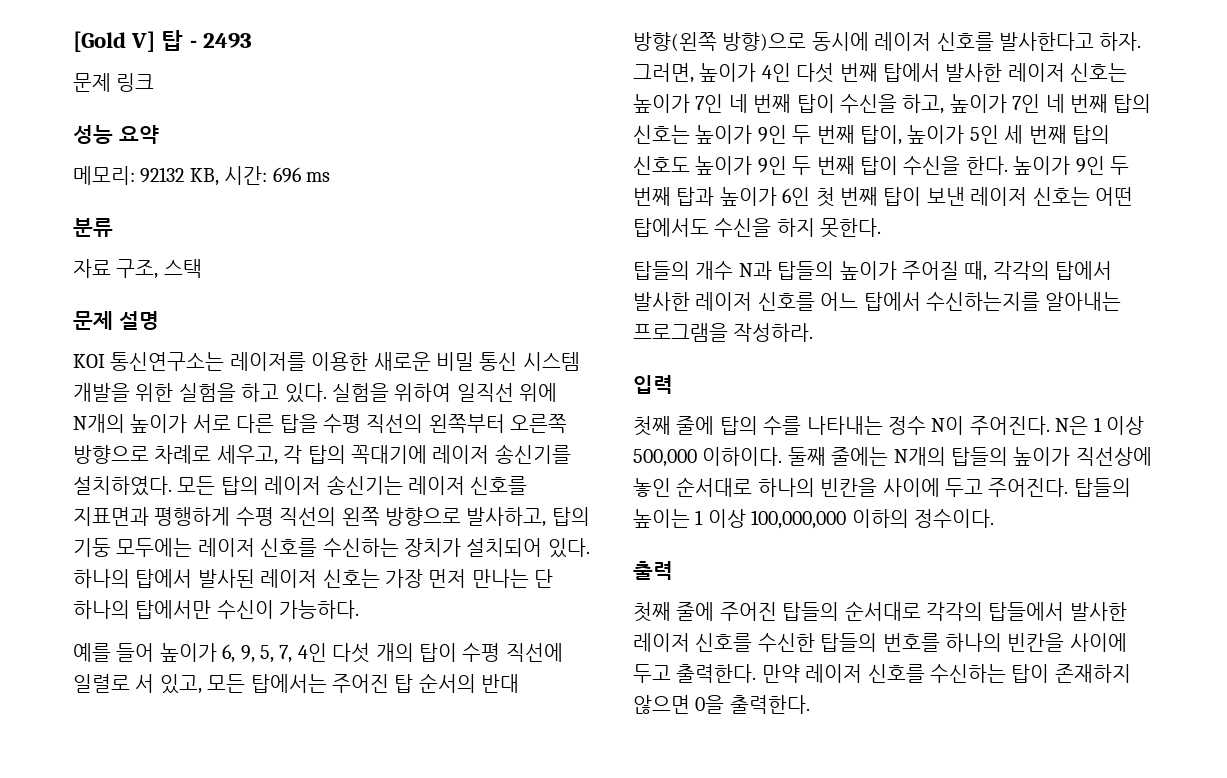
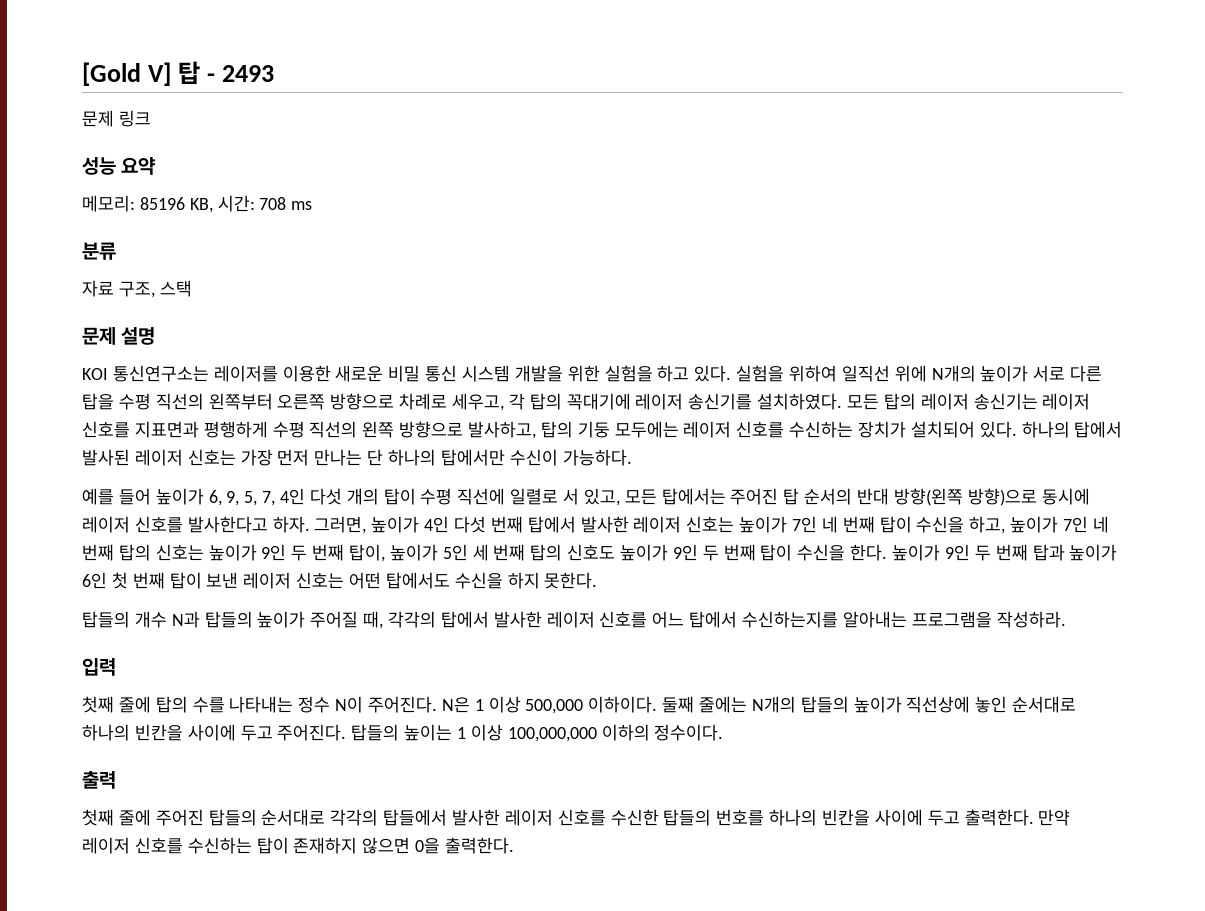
- 메모리: 92132 KB, 시간: 696 ms
+ 메모리: 85196 KB, 시간: 708 ms

